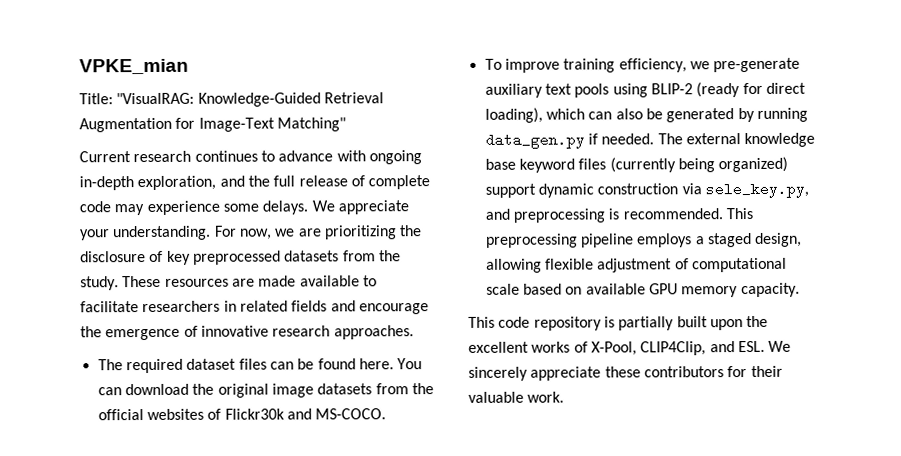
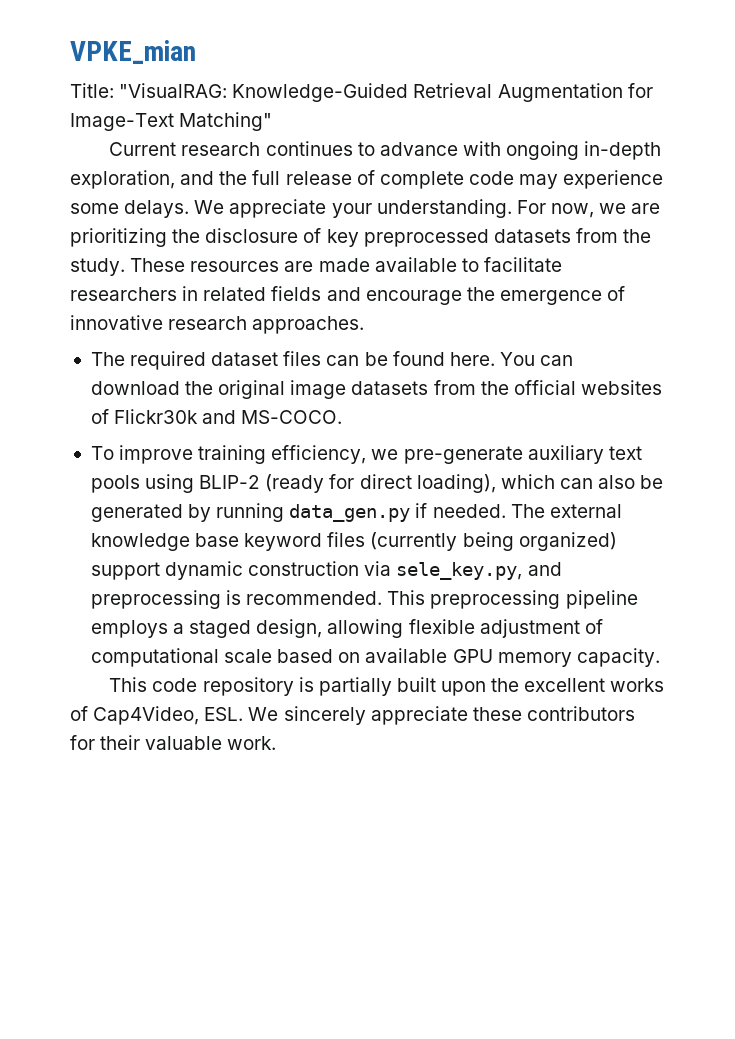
- This code repository is partially built upon the excellent works of X-Pool, CLIP4Clip, and ESL. We sincerely appreciate these contributors for their valuable work.
+ This code repository is partially built upon the excellent works of Cap4Video, ESL. We sincerely appreciate these contributors for their valuable work.

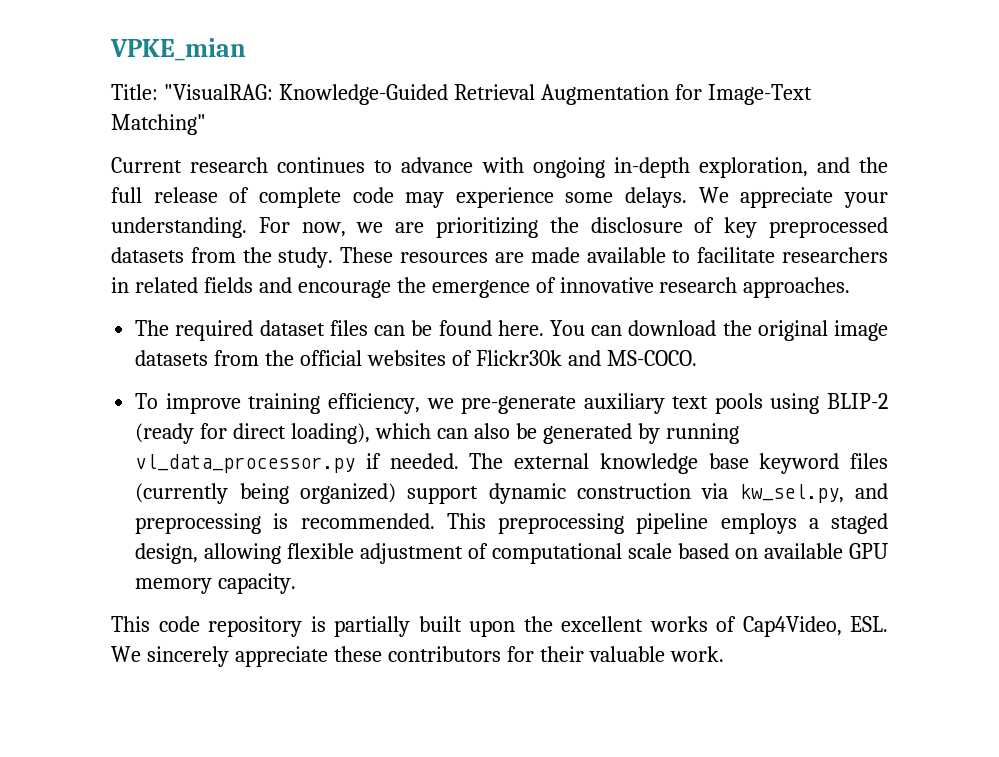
- To improve training efficiency, we pre-generate auxiliary text pools using BLIP-2 (ready for direct loading), which can also be generated by running data_gen.py if needed.
+ To improve training efficiency, we pre-generate auxiliary text pools using BLIP-2 (ready for direct loading), which can also be generated by running vl_data_processor.py if needed.
- The external knowledge base keyword files (currently being organized) support dynamic construction via sele_key.py, and preprocessing is recommended.
+ The external knowledge base keyword files (currently being organized) support dynamic construction via kw_sel.py, and preprocessing is recommended.

